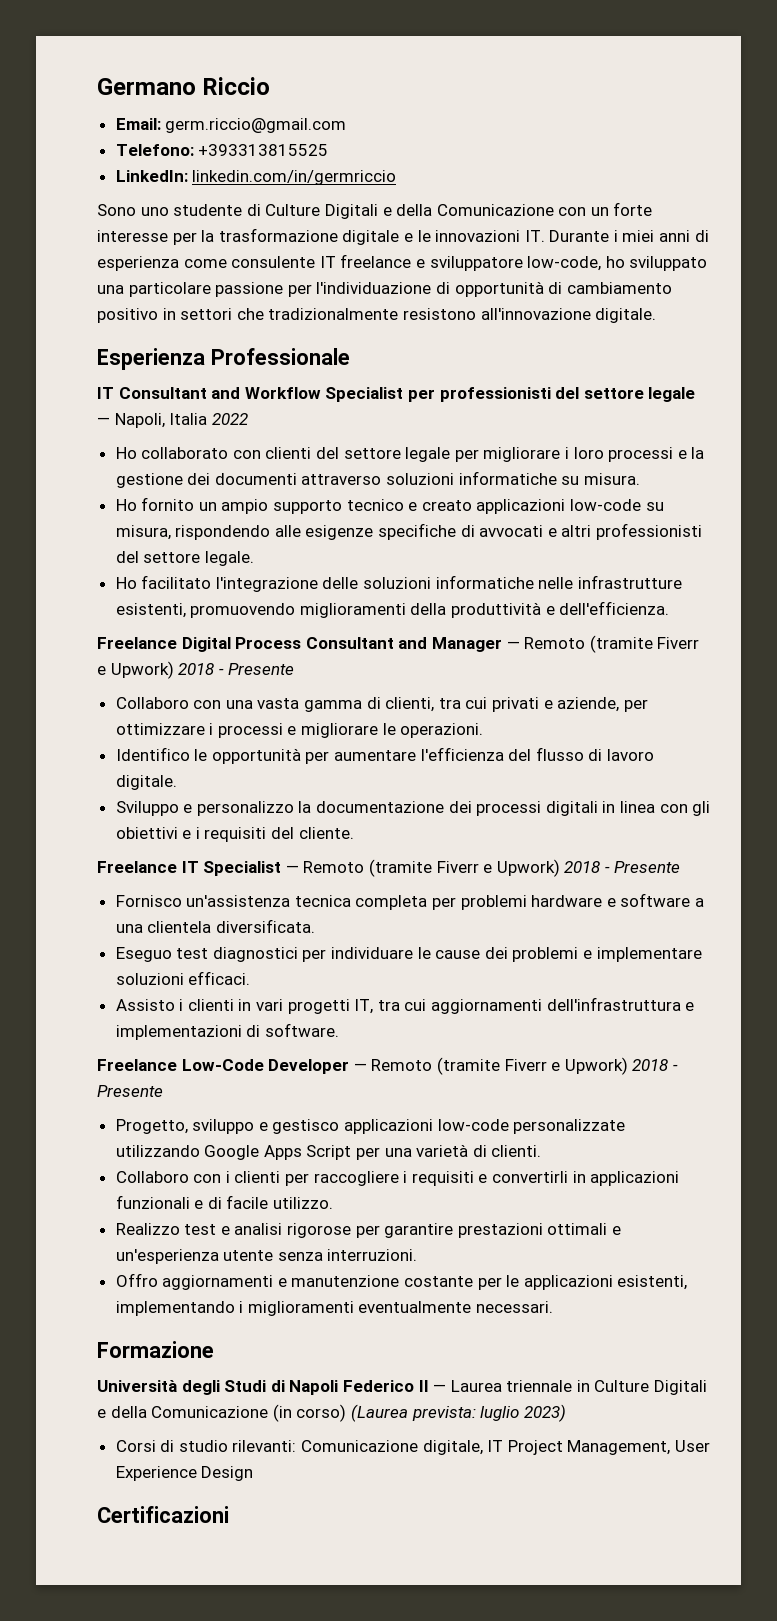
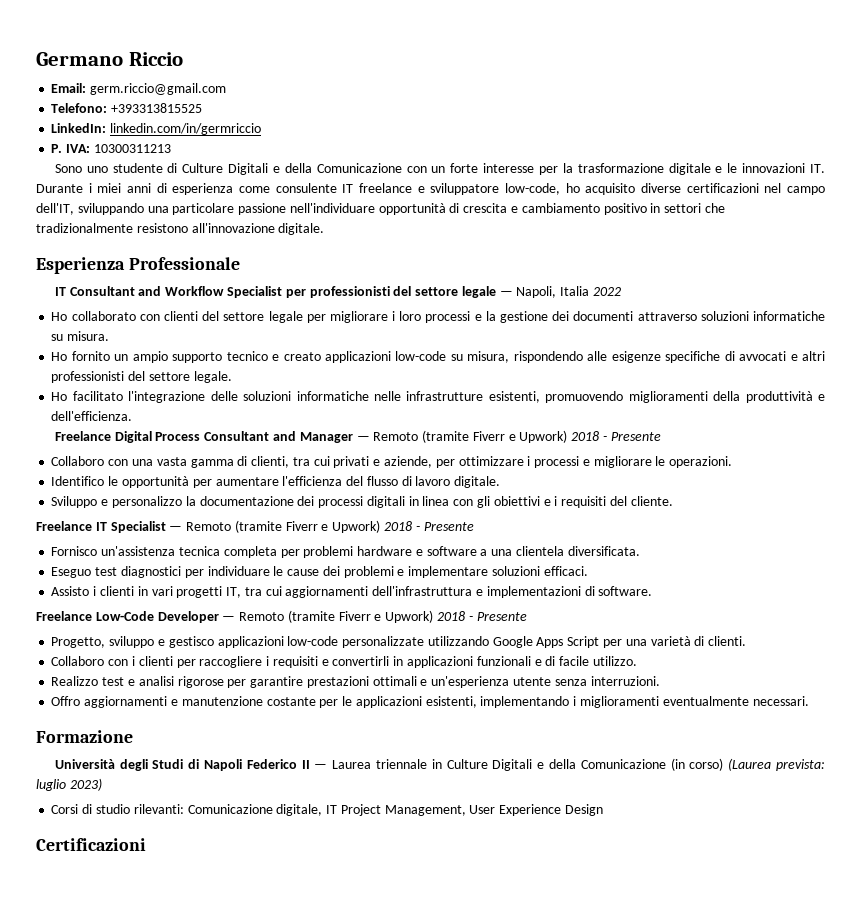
+ P. IVA: 10300311213
- Sono uno studente di Culture Digitali e della Comunicazione con un forte interesse per la trasformazione digitale e le innovazioni IT. Durante i miei anni di esperienza come consulente IT freelance e sviluppatore low-code, ho sviluppato una particolare passione per l'individuazione di opportunità di cambiamento positivo in settori che tradizionalmente resistono all'innovazione digitale.
+ Sono uno studente di Culture Digitali e della Comunicazione con un forte interesse per la trasformazione digitale e le innovazioni IT. Durante i miei anni di esperienza come consulente IT freelance e sviluppatore low-code, ho acquisito diverse certificazioni nel campo dell'IT, sviluppando una particolare passione nell'individuare opportunità di crescita e cambiamento positivo in settori che tradizionalmente resistono all'innovazione digitale.

